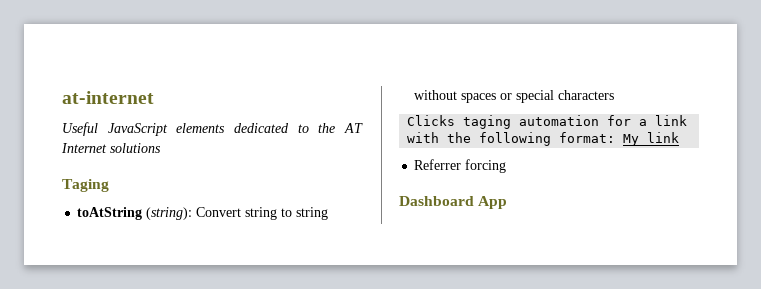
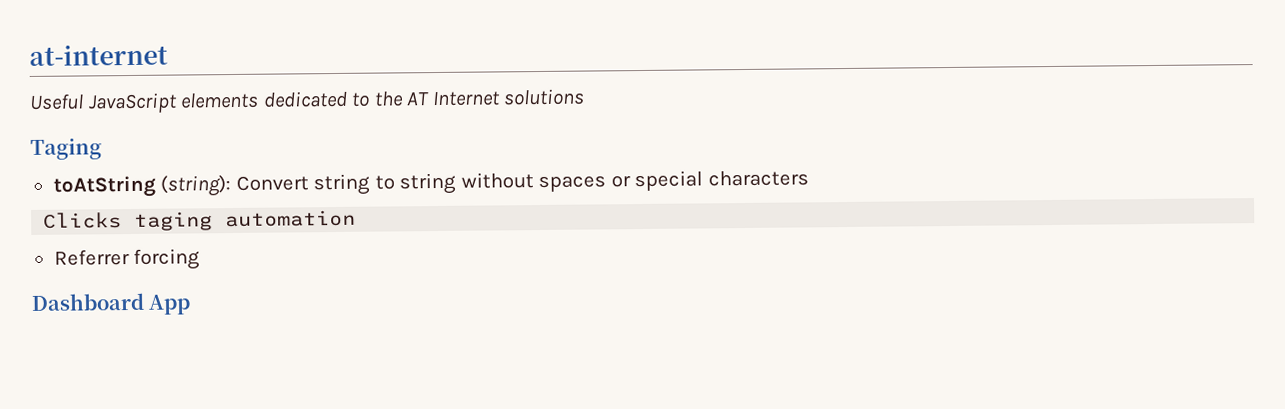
- Clicks taging automation for a link with the following format: My link
+ Clicks taging automation

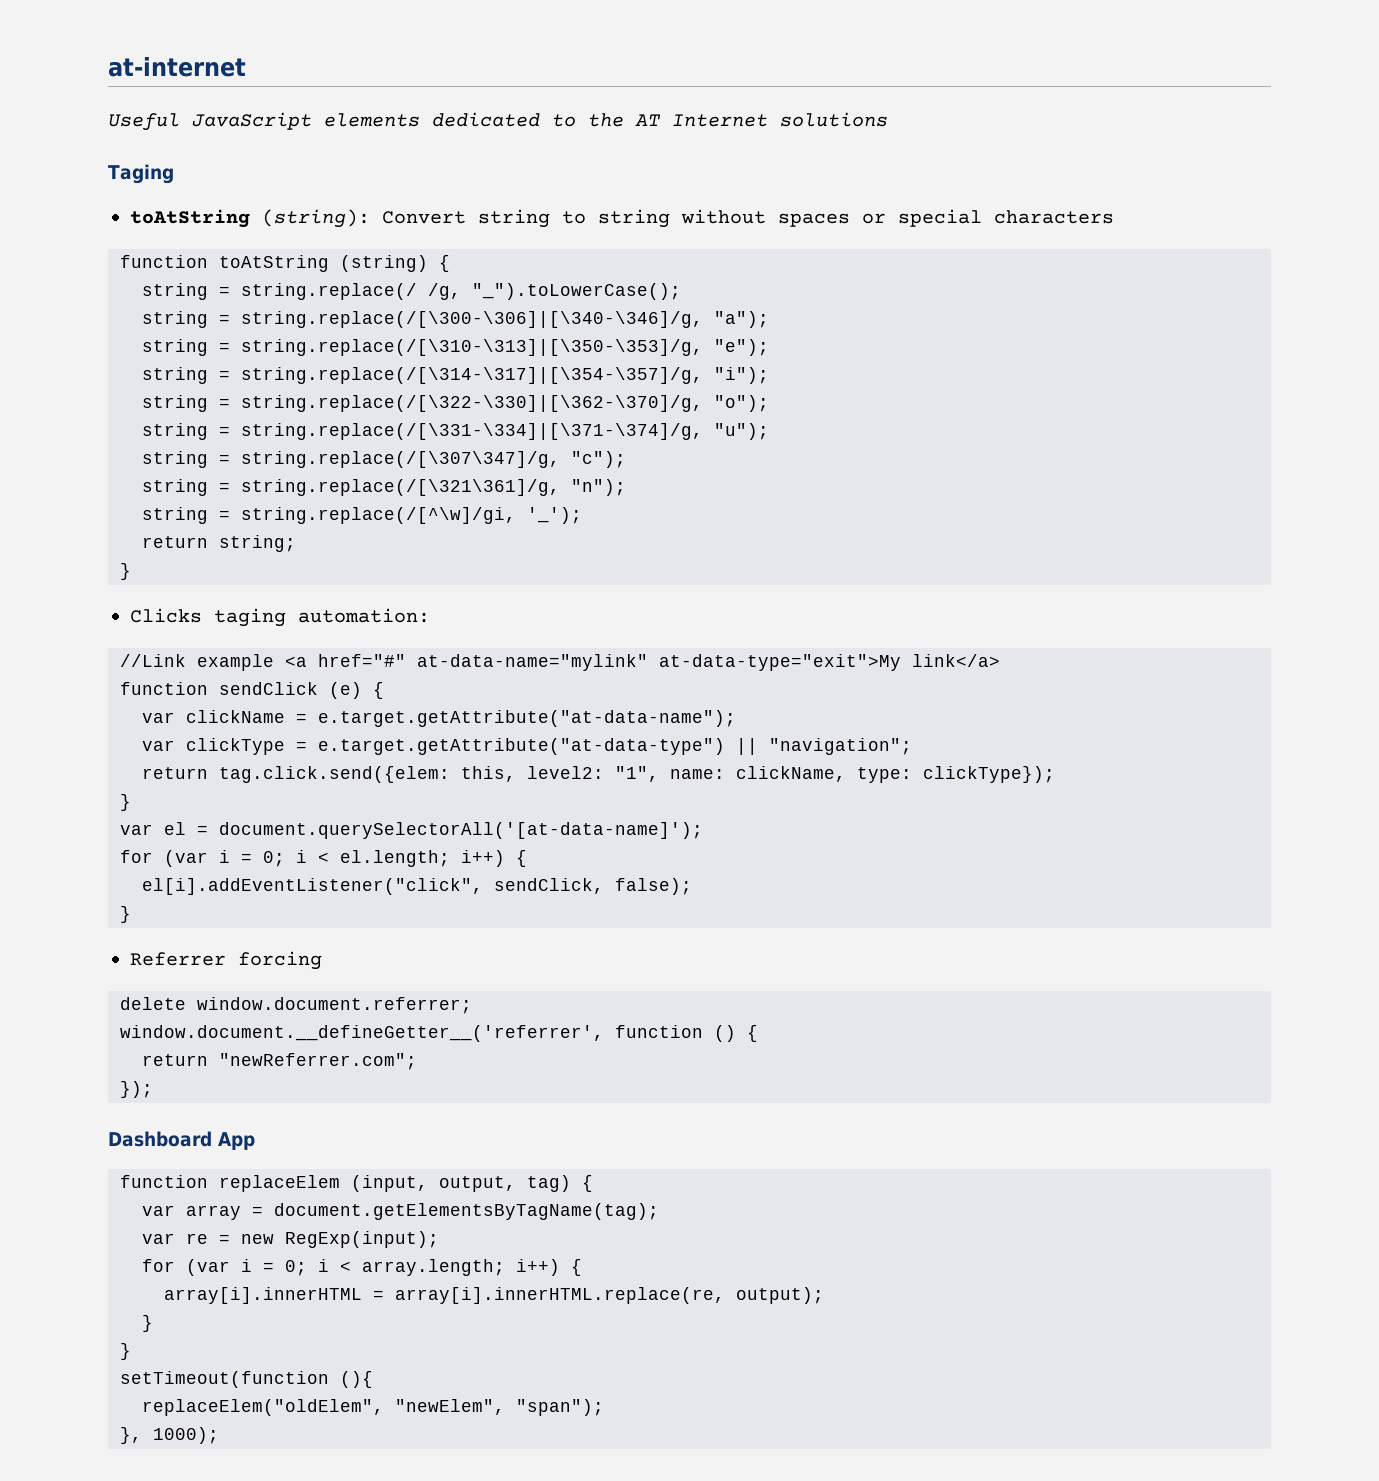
- Clicks taging automation
+ function toAtString (string) {
+ string = string.replace(/ /g, "_").toLowerCase();
+ string = string.replace(/[\300-\306]|[\340-\346]/g, "a");
+ string = string.replace(/[\310-\313]|[\350-\353]/g, "e");
+ string = string.replace(/[\314-\317]|[\354-\357]/g, "i");
+ string = string.replace(/[\322-\330]|[\362-\370]/g, "o");
+ string = string.replace(/[\331-\334]|[\371-\374]/g, "u");
+ string = string.replace(/[\307\347]/g, "c");
+ string = string.replace(/[\321\361]/g, "n");
+ string = string.replace(/[^\w]/gi, '_');
+ return string;
+ }
+ Clicks taging automation:
+ //Link example <a href="#" at-data-name="mylink" at-data-type="exit">My link</a>
+ function sendClick (e) {
+ var clickName = e.target.getAttribute("at-data-name");
+ var clickType = e.target.getAttribute("at-data-type") || "navigation";
+ return tag.click.send({elem: this, level2: "1", name: clickName, type: clickType});
+ }
+ var el = document.querySelectorAll('[at-data-name]');
+ for (var i = 0; i < el.length; i++) {
+ el[i].addEventListener("click", sendClick, false);
+ }
  Referrer forcing
+ delete window.document.referrer;
+ window.document.__defineGetter__('referrer', function () {
+ return "newReferrer.com";
+ });
  Dashboard App
+ function replaceElem (input, output, tag) {
+ var array = document.getElementsByTagName(tag);
+ var re = new RegExp(input);
+ for (var i = 0; i < array.length; i++) {
+ array[i].innerHTML = array[i].innerHTML.replace(re, output);
+ }
+ }
+ setTimeout(function (){
+ replaceElem("oldElem", "newElem", "span");
+ }, 1000);

